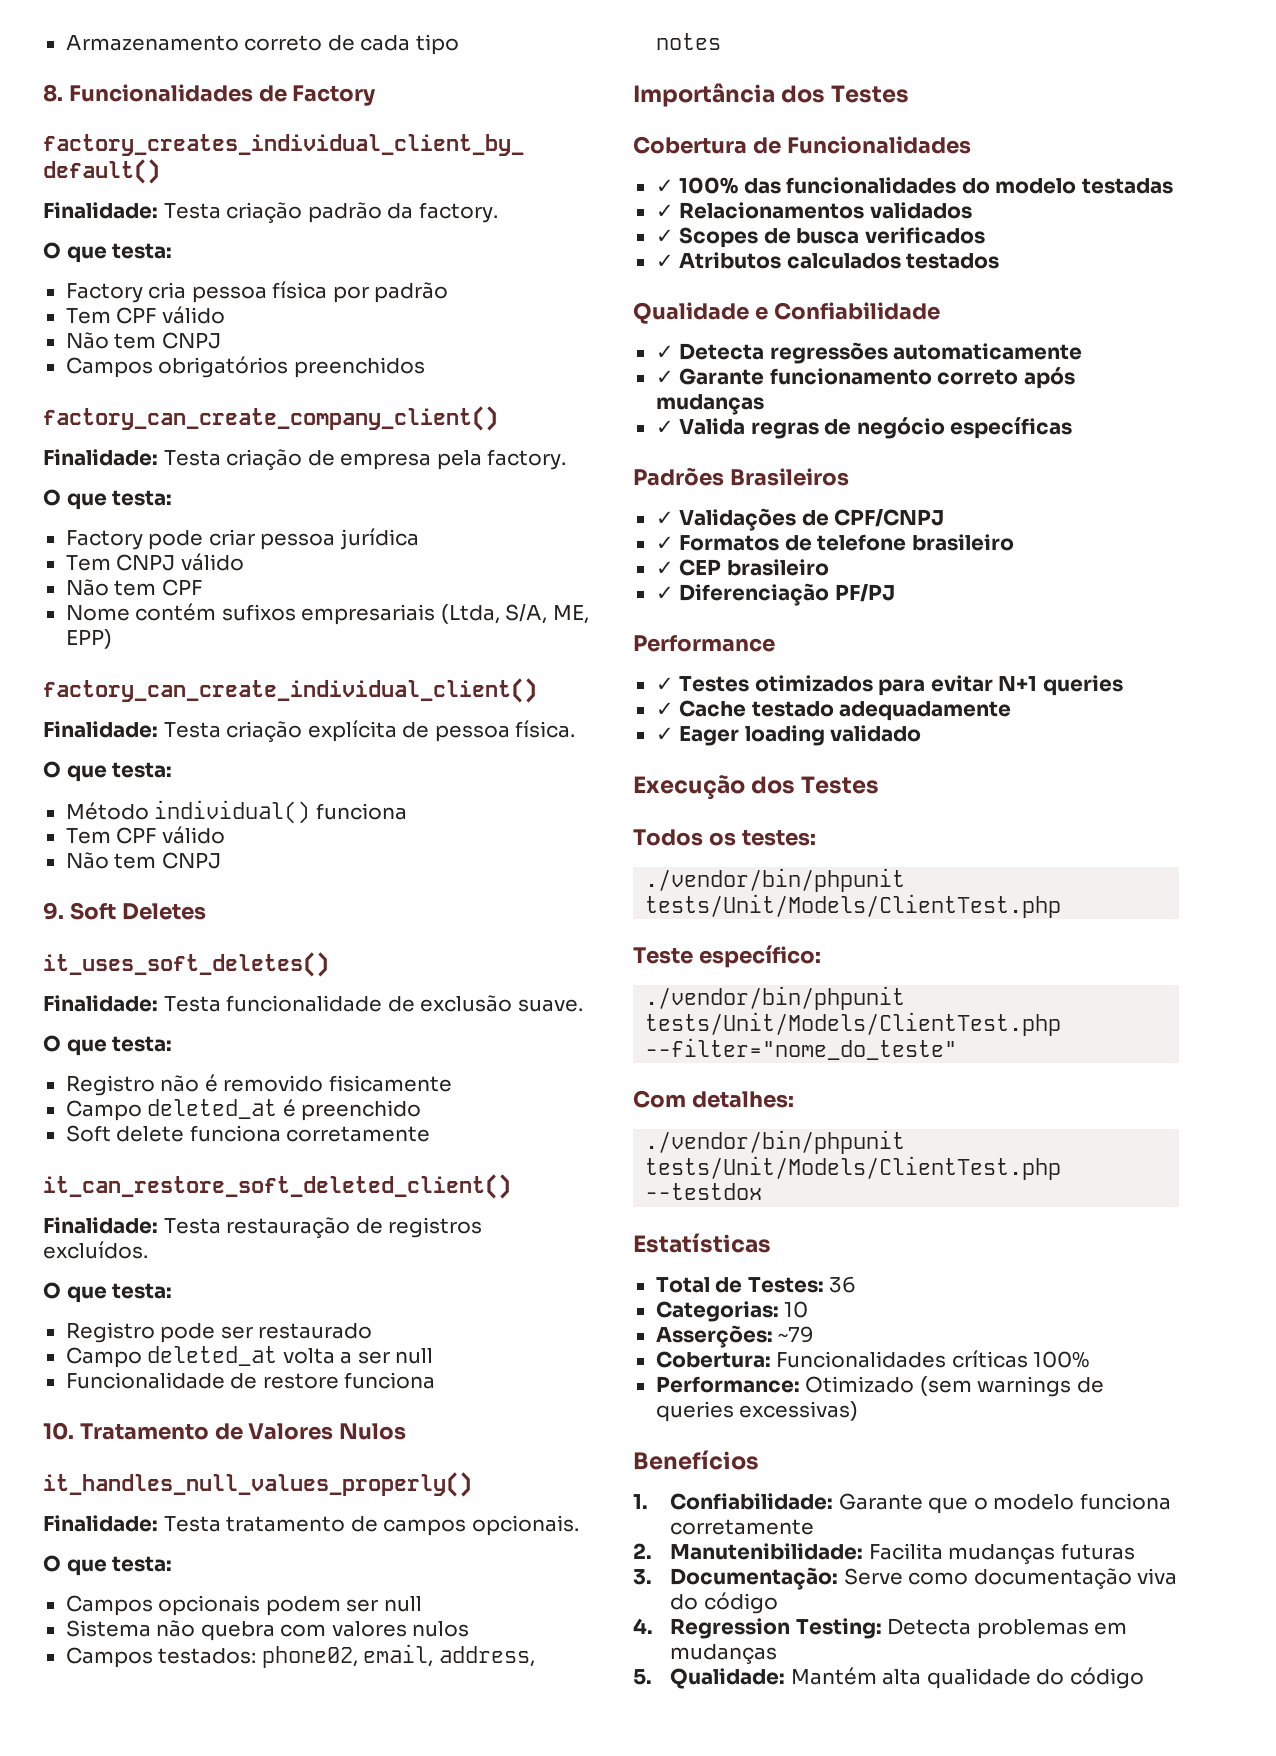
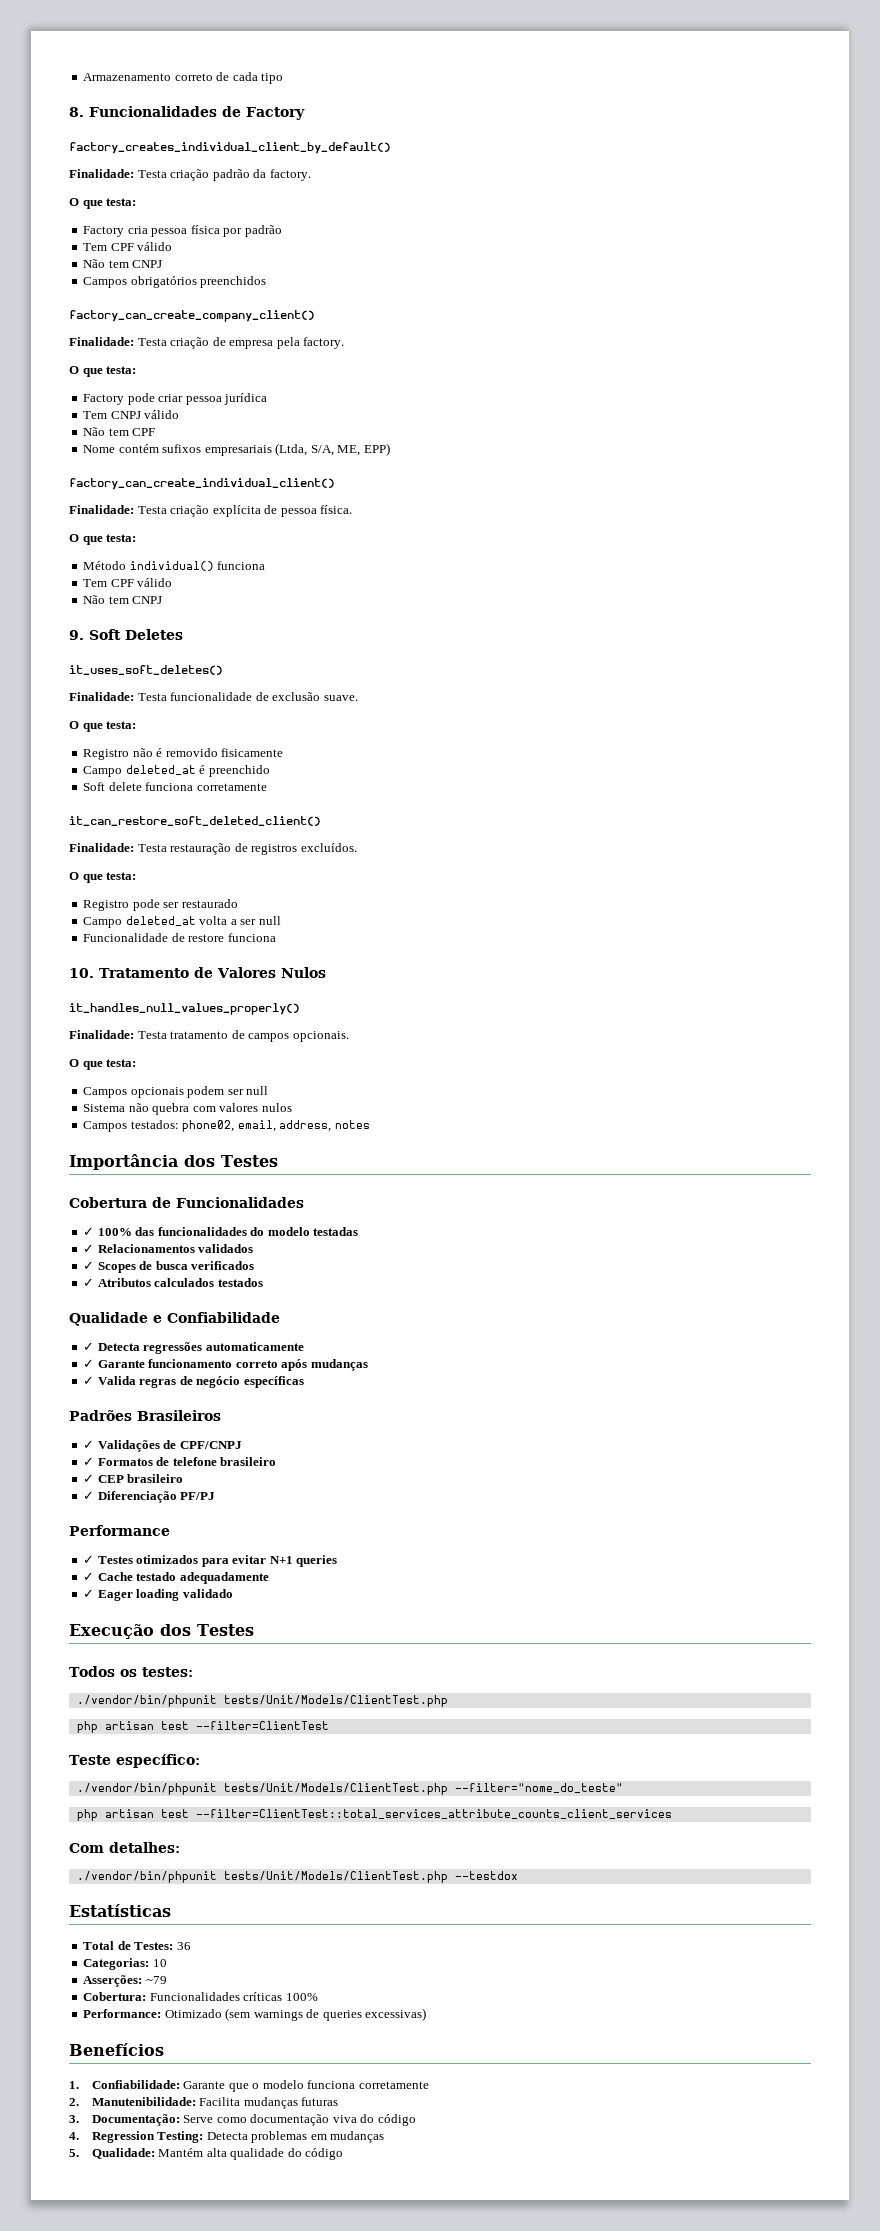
+ php artisan test --filter=ClientTest
+ php artisan test --filter=ClientTest::total_services_attribute_counts_client_services

